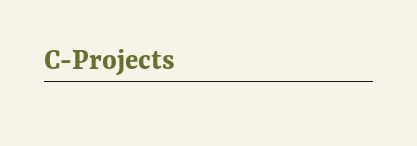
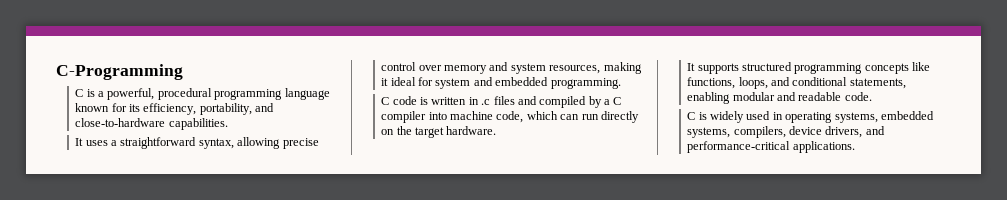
- C-Projects
+ C-Programming
+ C is a powerful, procedural programming language known for its efficiency, portability, and close-to-hardware capabilities.
+ It uses a straightforward syntax, allowing precise control over memory and system resources, making it ideal for system and embedded programming.
+ C code is written in .c files and compiled by a C compiler into machine code, which can run directly on the target hardware.
+ It supports structured programming concepts like functions, loops, and conditional statements, enabling modular and readable code.
+ C is widely used in operating systems, embedded systems, compilers, device drivers, and performance-critical applications.

